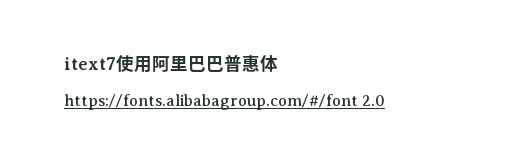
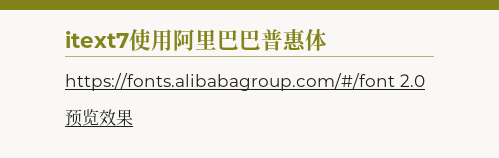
+ 预览效果

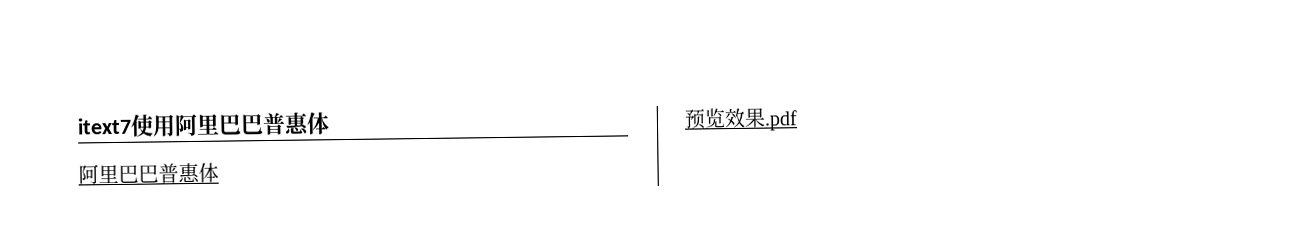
  itext7使用阿里巴巴普惠体
- https://fonts.alibabagroup.com/#/font 2.0
+ 阿里巴巴普惠体
- 预览效果
+ 预览效果.pdf

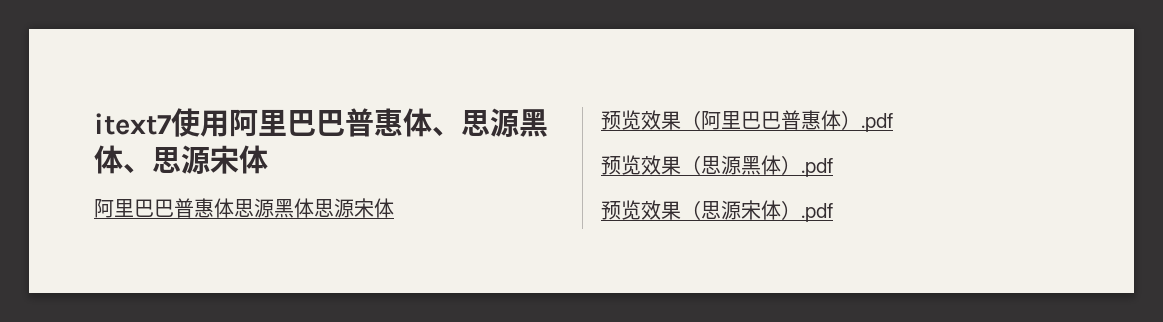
- itext7使用阿里巴巴普惠体
- 阿里巴巴普惠体
- 预览效果.pdf
+ itext7使用阿里巴巴普惠体、思源黑体、思源宋体
+ 阿里巴巴普惠体思源黑体思源宋体
+ 预览效果（阿里巴巴普惠体）.pdf
+ 预览效果（思源黑体）.pdf
+ 预览效果（思源宋体）.pdf

